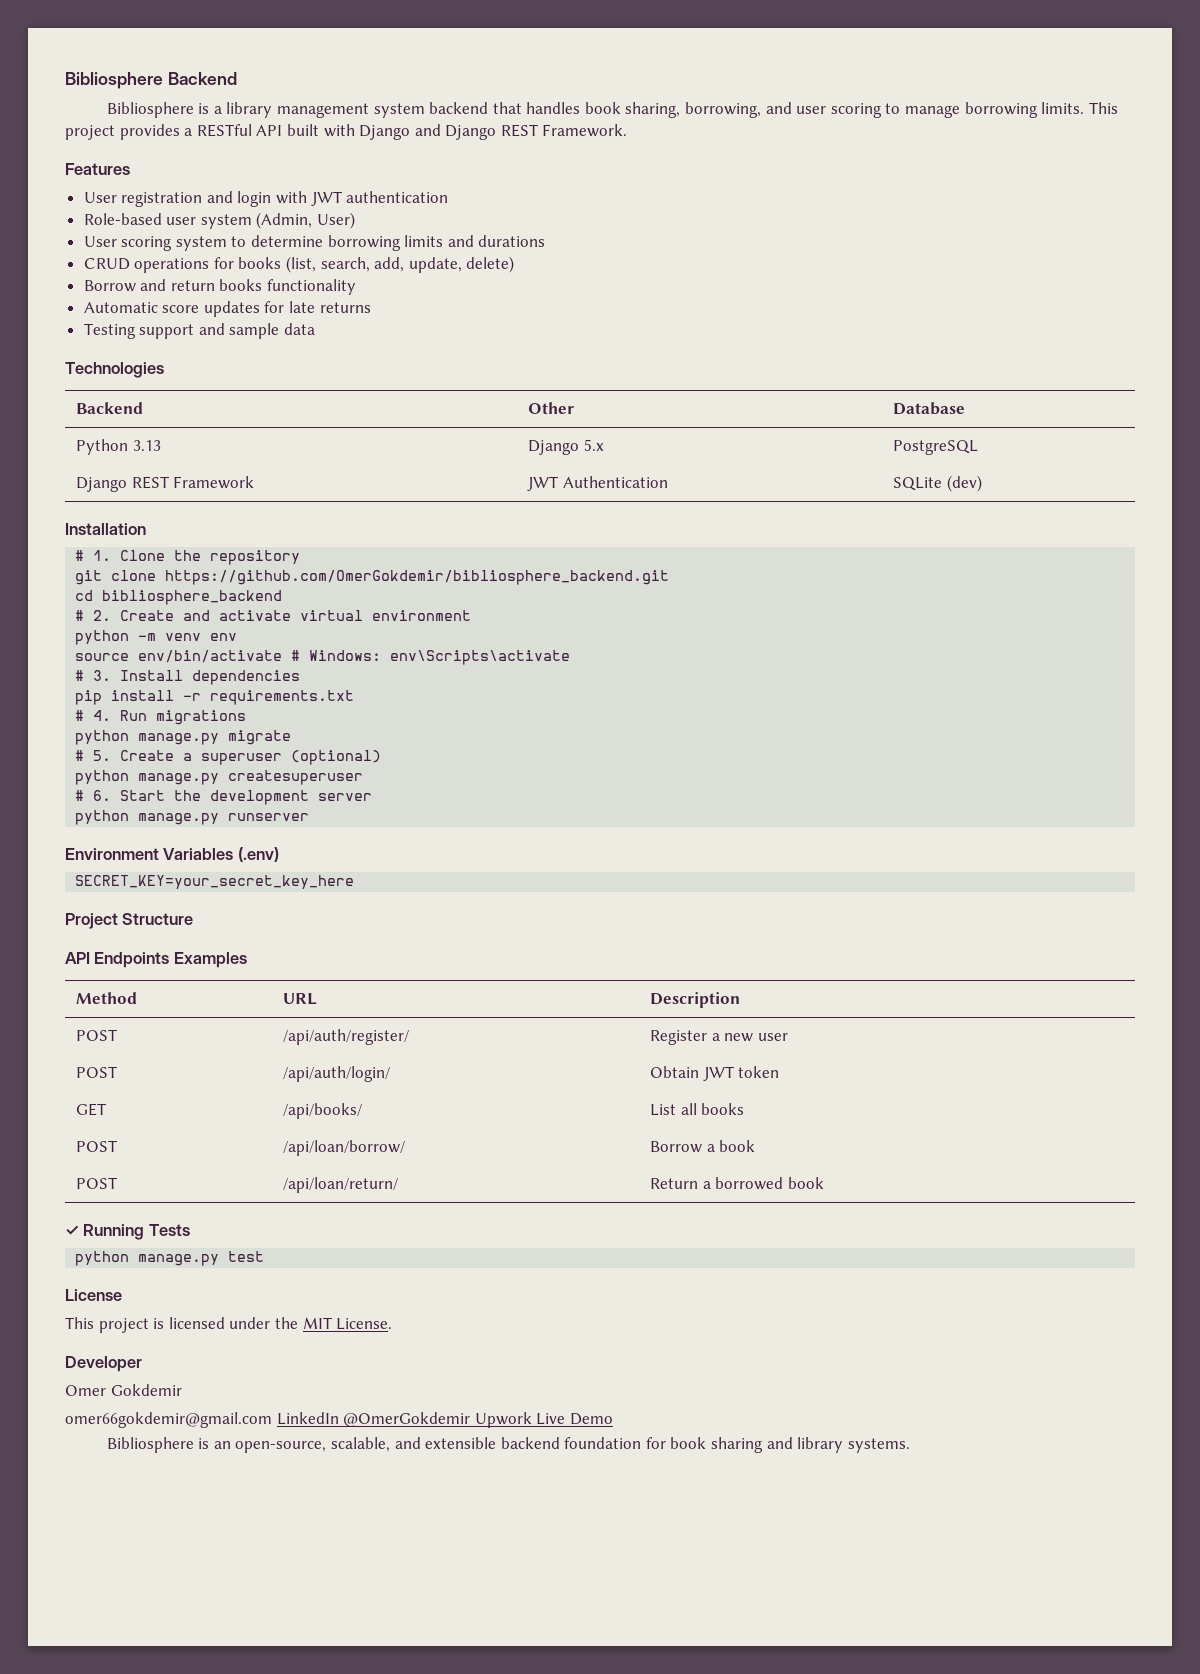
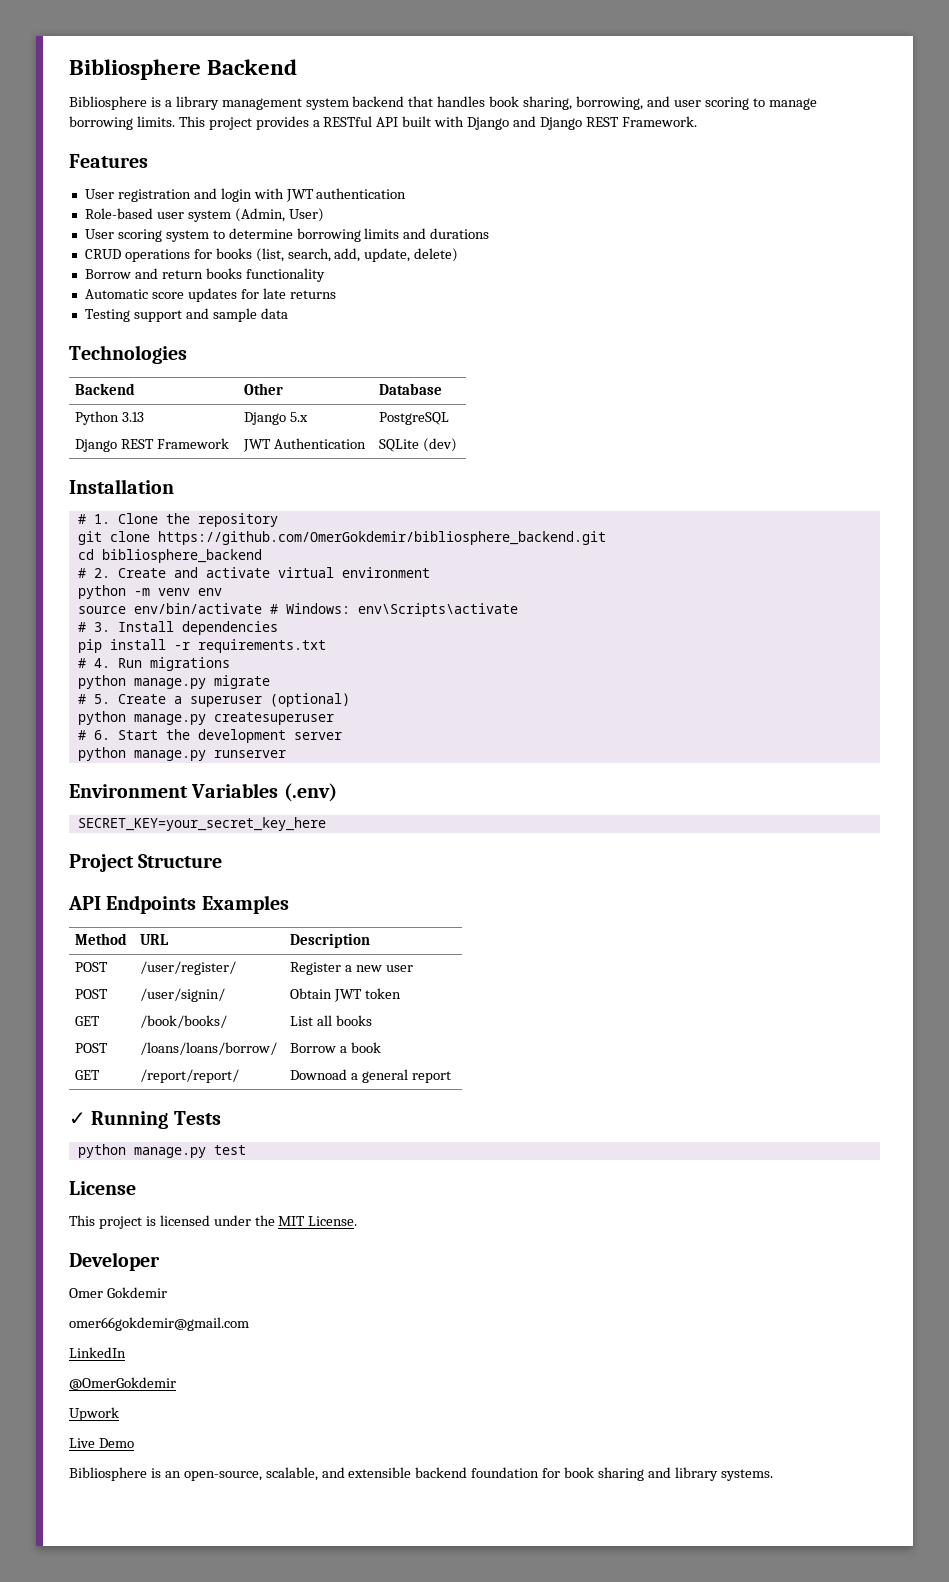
- POST | /api/auth/register/ | Register a new user
+ POST | /user/register/ | Register a new user
- POST | /api/auth/login/ | Obtain JWT token
+ POST | /user/signin/ | Obtain JWT token
- GET | /api/books/ | List all books
+ GET | /book/books/ | List all books
- POST | /api/loan/borrow/ | Borrow a book
+ POST | /loans/loans/borrow/ | Borrow a book
- POST | /api/loan/return/ | Return a borrowed book
+ GET | /report/report/ | Downoad a general report
- omer66gokdemir@gmail.com LinkedIn @OmerGokdemir Upwork Live Demo
+ omer66gokdemir@gmail.com
+ LinkedIn
+ @OmerGokdemir
+ Upwork
+ Live Demo

